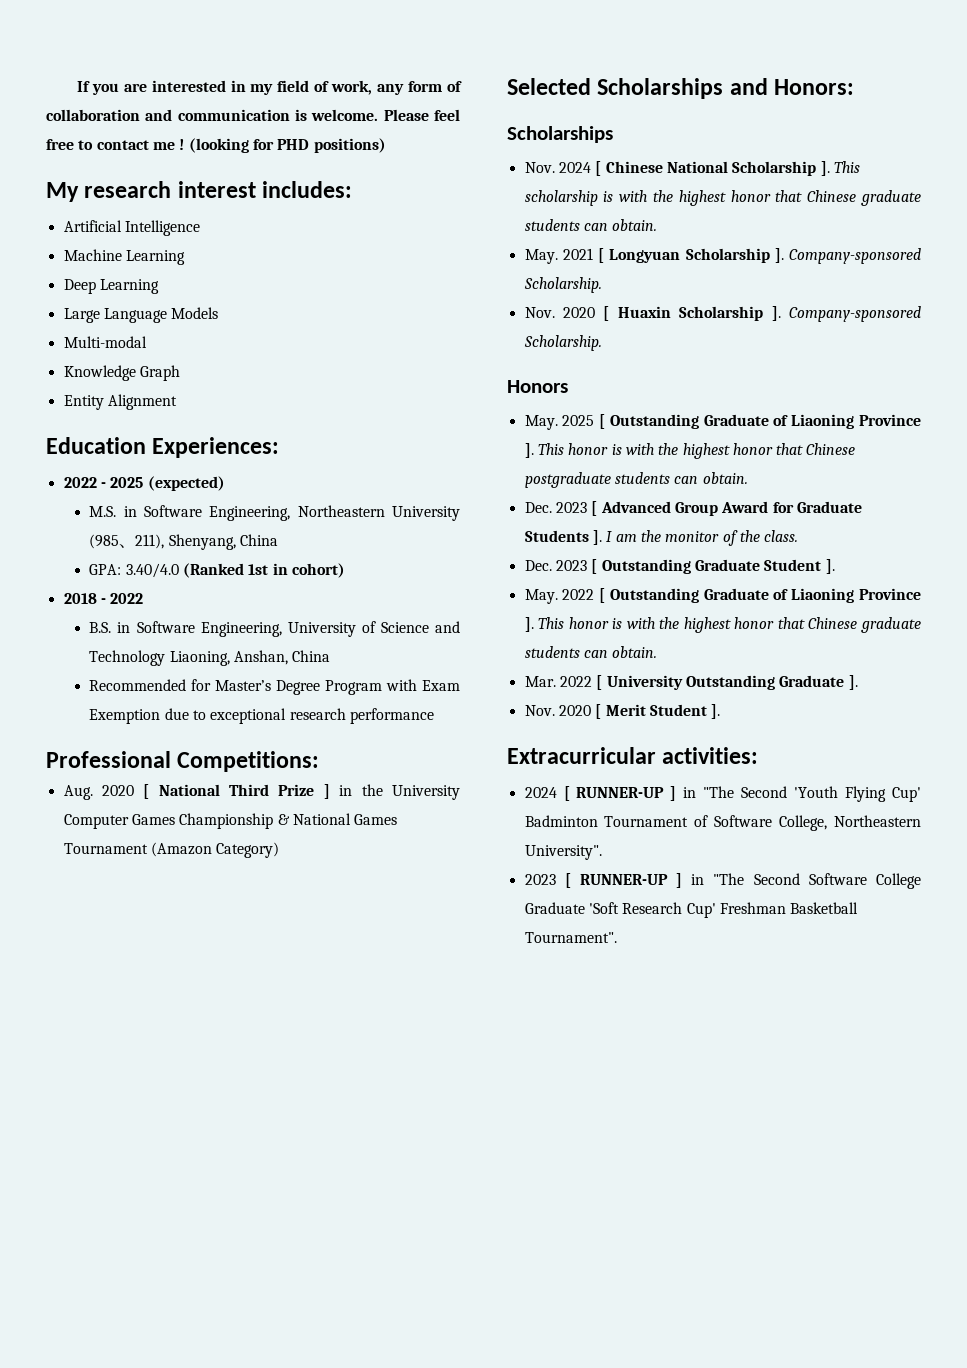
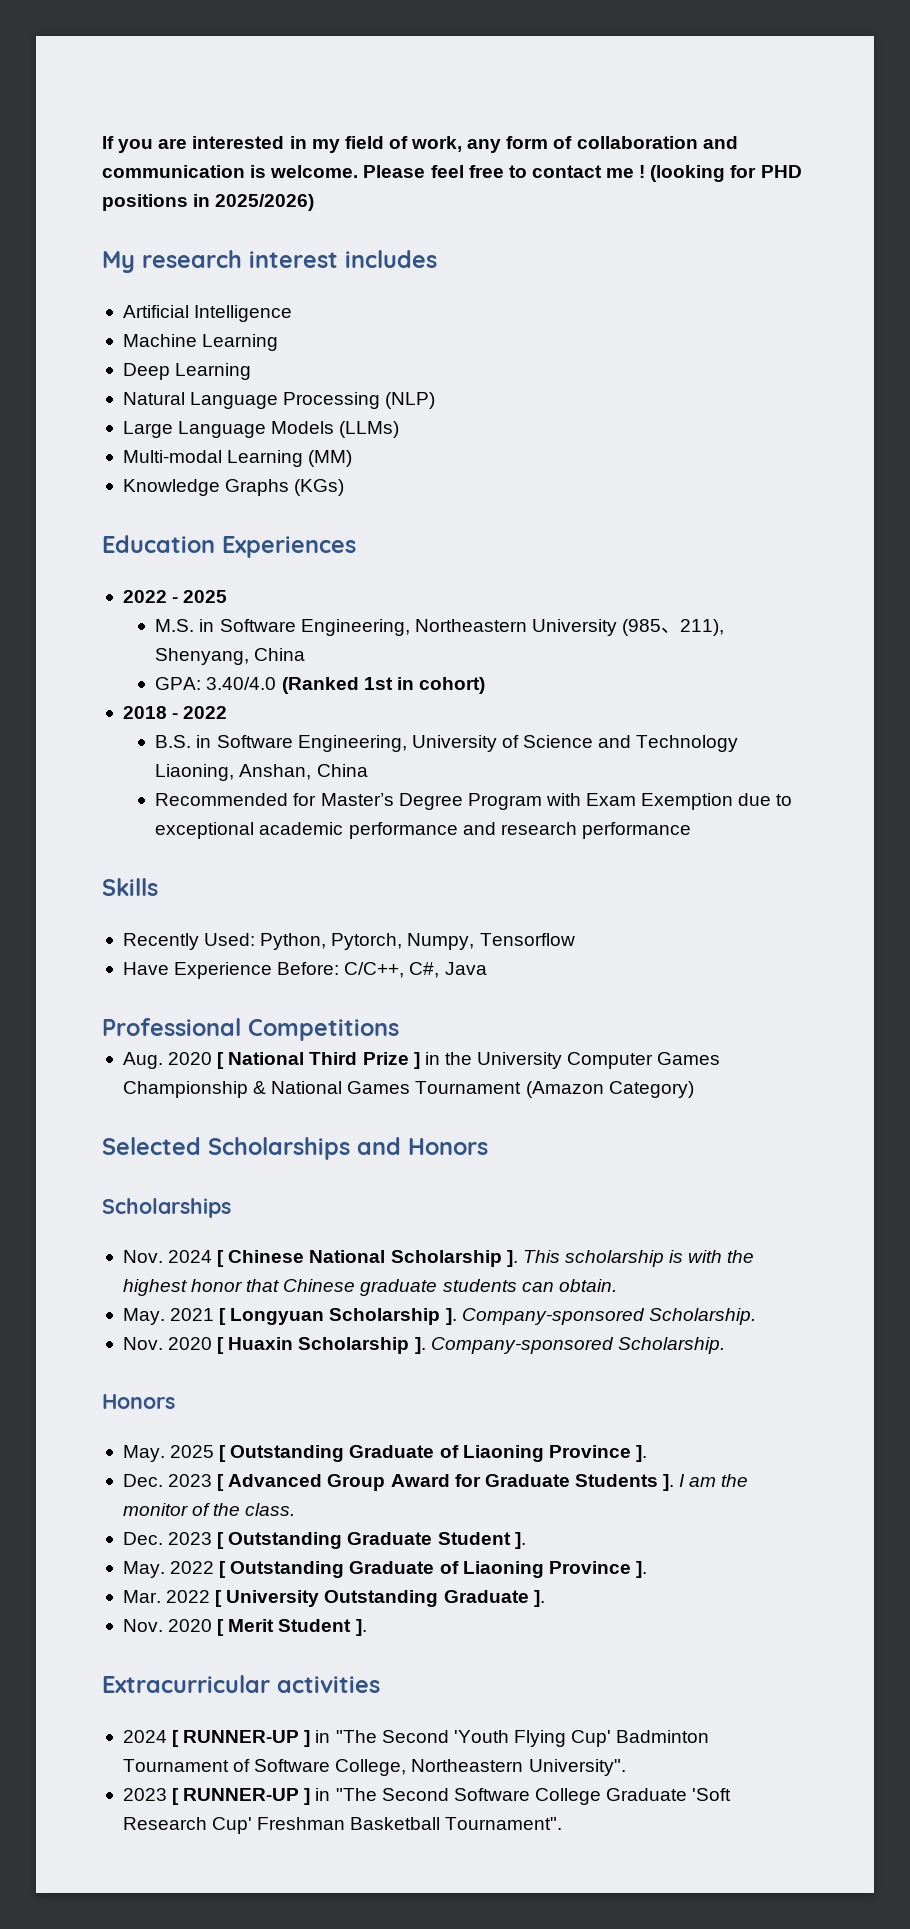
- (looking for PHD positions)
+ (looking for PHD positions in 2025/2026)
- My research interest includes:
+ My research interest includes
+ Natural Language Processing (NLP)
- Large Language Models
+ Large Language Models (LLMs)
- Multi-modal
+ Multi-modal Learning (MM)
- Knowledge Graph
- Entity Alignment
+ Knowledge Graphs (KGs)
- Education Experiences:
+ Education Experiences
- 2022 - 2025 (expected)
+ 2022 - 2025
- Recommended for Master’s Degree Program with Exam Exemption due to exceptional research performance
+ Recommended for Master’s Degree Program with Exam Exemption due to exceptional academic performance and research performance
+ Skills
+ Recently Used: Python, Pytorch, Numpy, Tensorflow
+ Have Experience Before: C/C++, C#, Java
- Professional Competitions:
+ Professional Competitions
- Selected Scholarships and Honors:
+ Selected Scholarships and Honors
- This honor is with the highest honor that Chinese postgraduate students can obtain.
- This honor is with the highest honor that Chinese graduate students can obtain.
- Extracurricular activities:
+ Extracurricular activities

